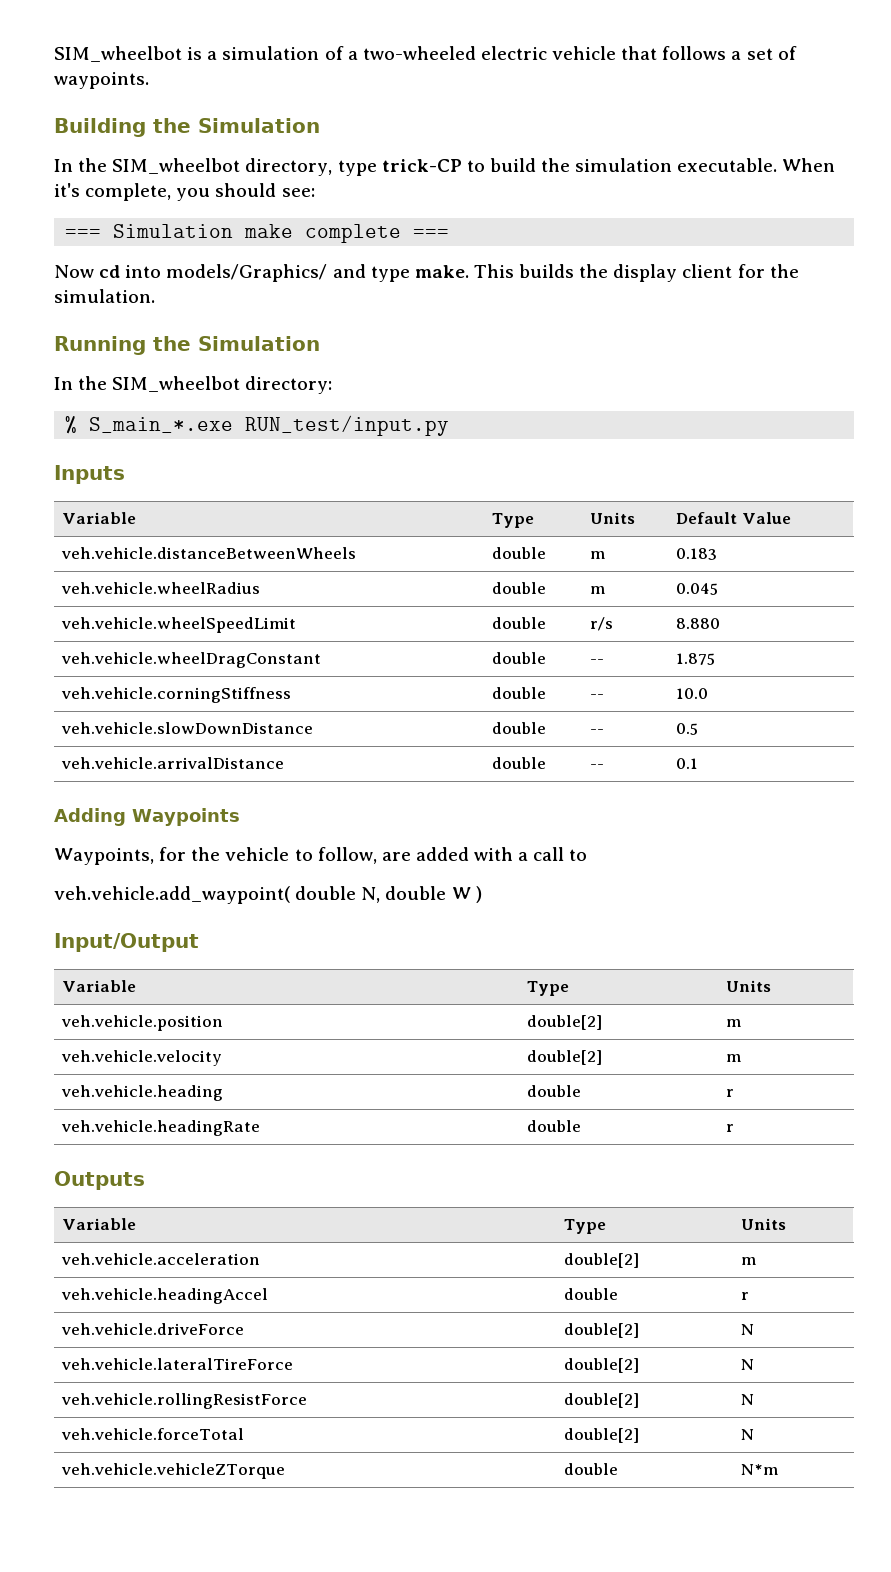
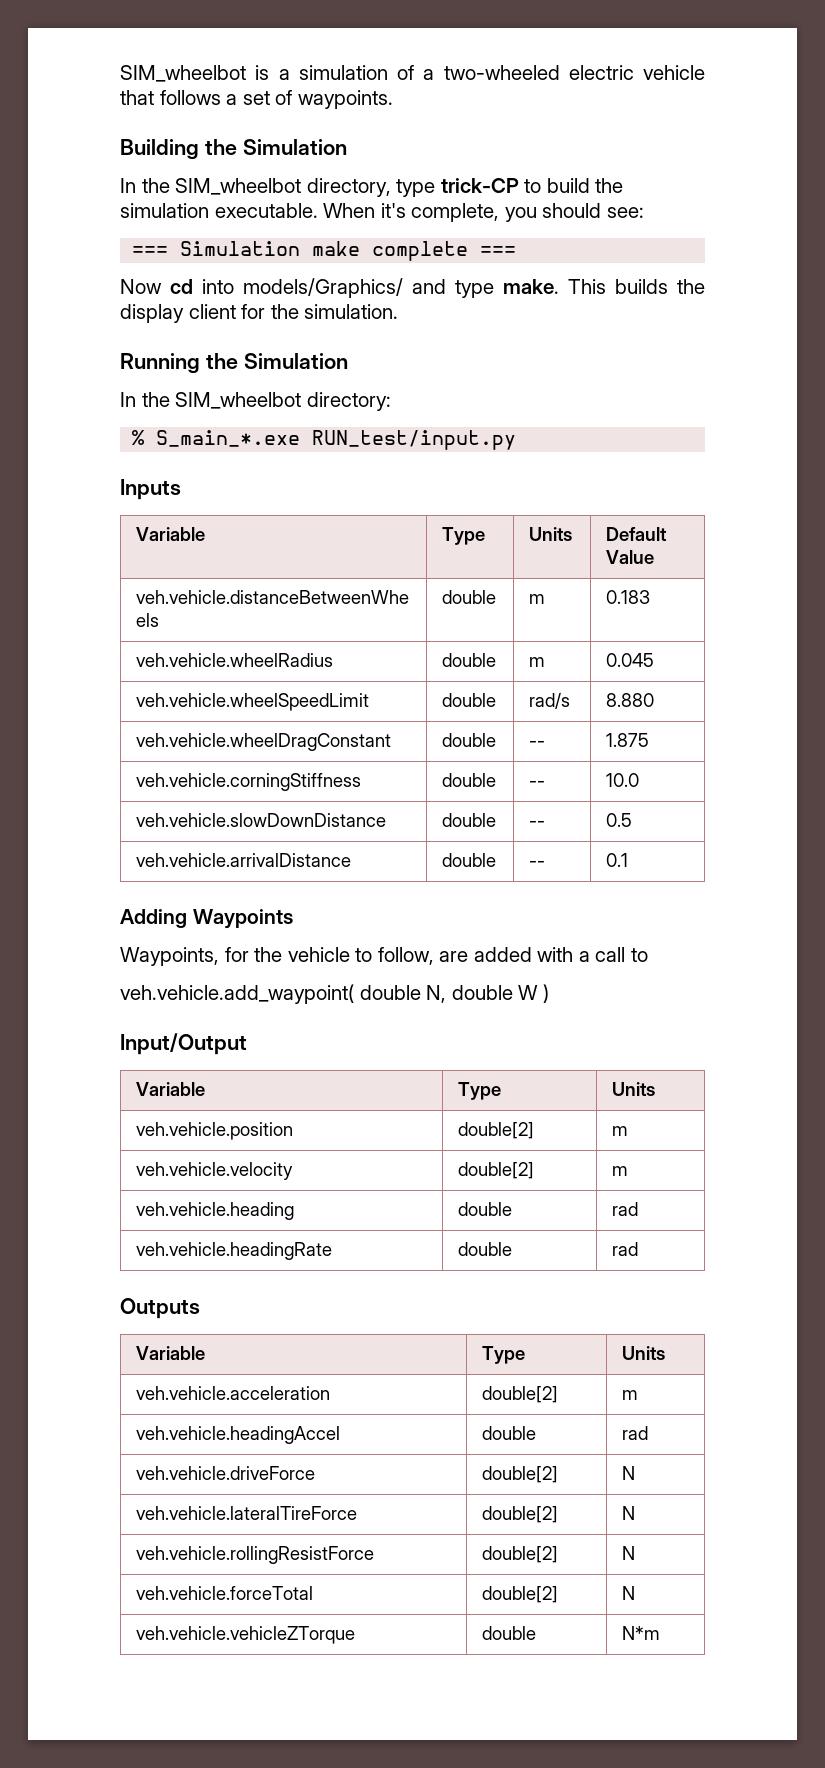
- veh.vehicle.wheelSpeedLimit | double | r/s | 8.880
+ veh.vehicle.wheelSpeedLimit | double | rad/s | 8.880
- veh.vehicle.heading | double | r
+ veh.vehicle.heading | double | rad
- veh.vehicle.headingRate | double | r
+ veh.vehicle.headingRate | double | rad
- veh.vehicle.headingAccel | double | r
+ veh.vehicle.headingAccel | double | rad

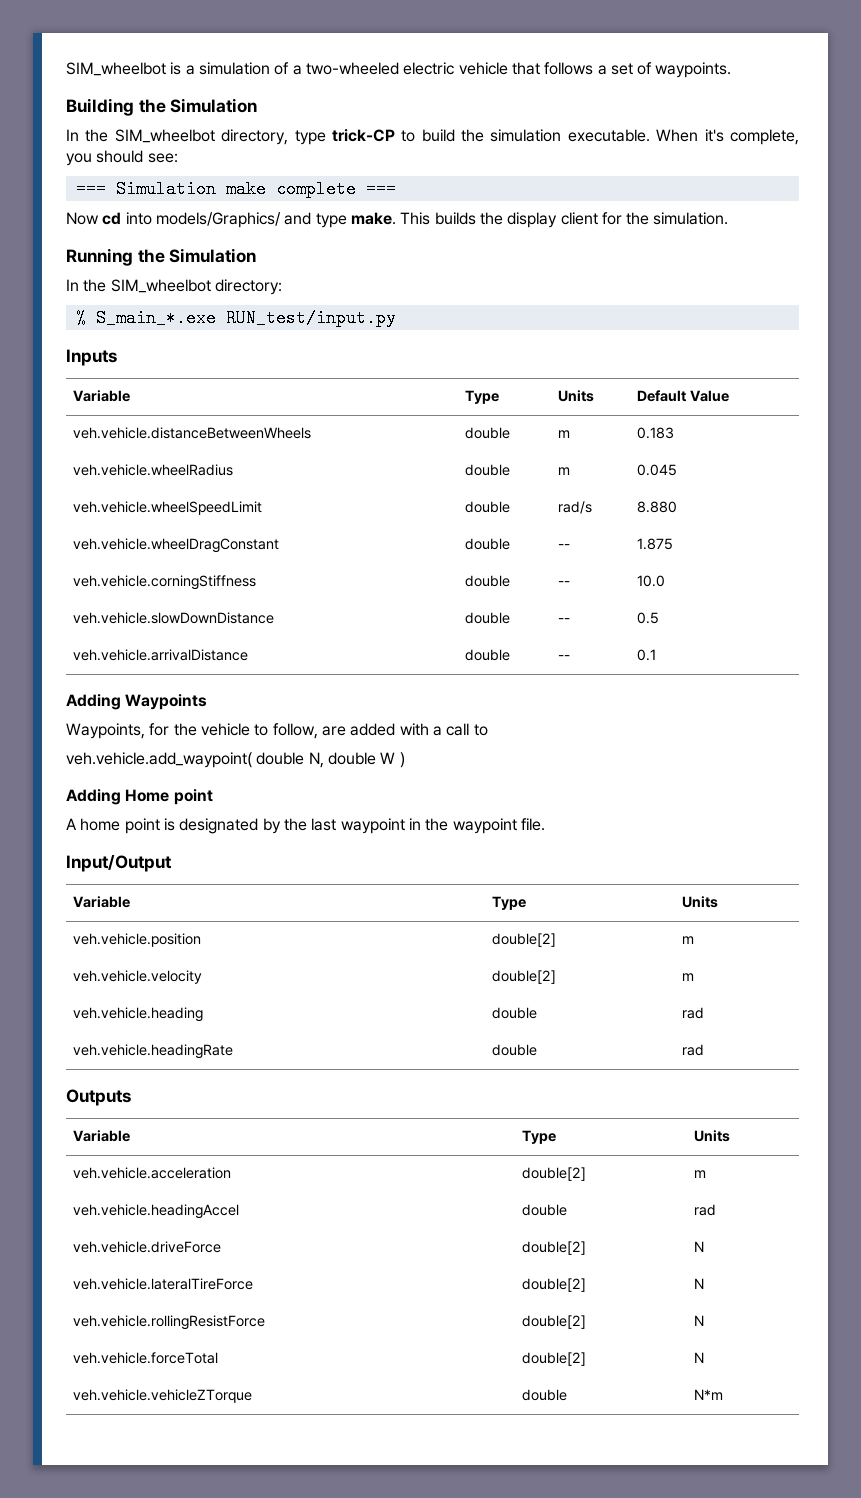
+ Adding Home point
+ A home point is designated by the last waypoint in the waypoint file.

